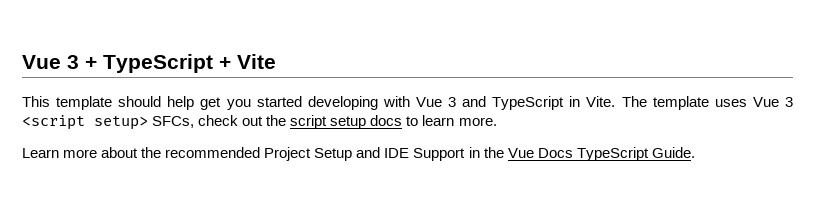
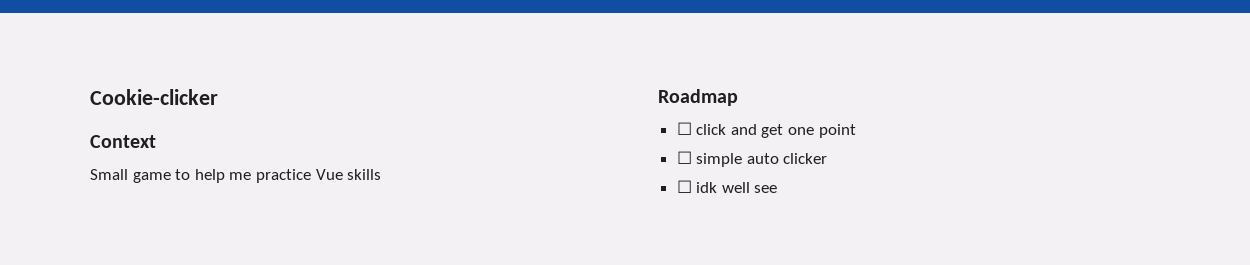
- Vue 3 + TypeScript + Vite
- This template should help get you started developing with Vue 3 and TypeScript in Vite. The template uses Vue 3 <script setup> SFCs, check out the script setup docs to learn more.
- Learn more about the recommended Project Setup and IDE Support in the Vue Docs TypeScript Guide.
+ Cookie-clicker
+ Context
+ Small game to help me practice Vue skills
+ Roadmap
+ ☐ click and get one point
+ ☐ simple auto clicker
+ ☐ idk well see

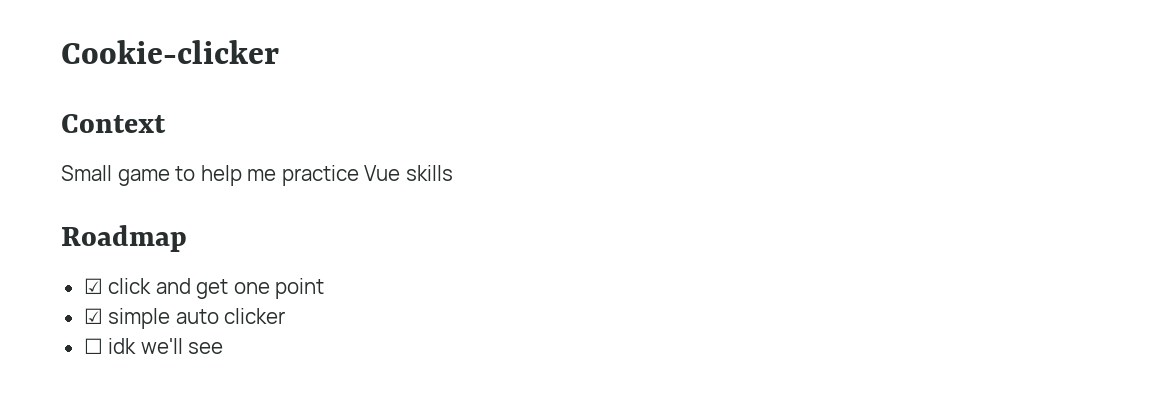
- ☐ click and get one point
+ ☑ click and get one point
- ☐ simple auto clicker
+ ☑ simple auto clicker
- ☐ idk well see
+ ☐ idk we'll see

